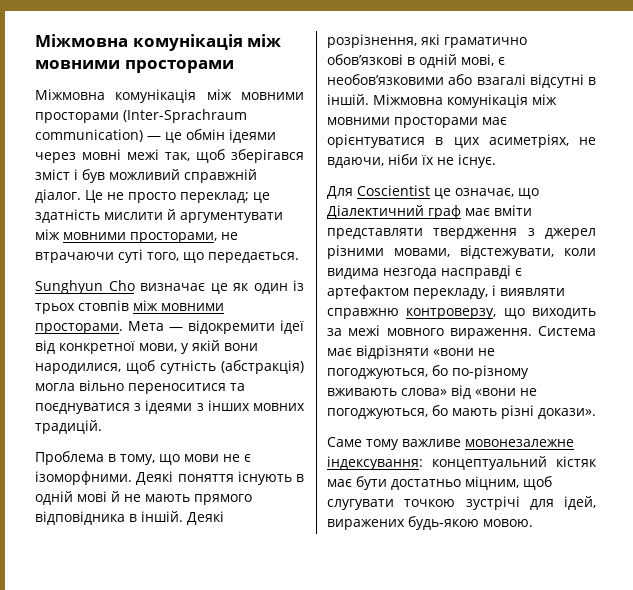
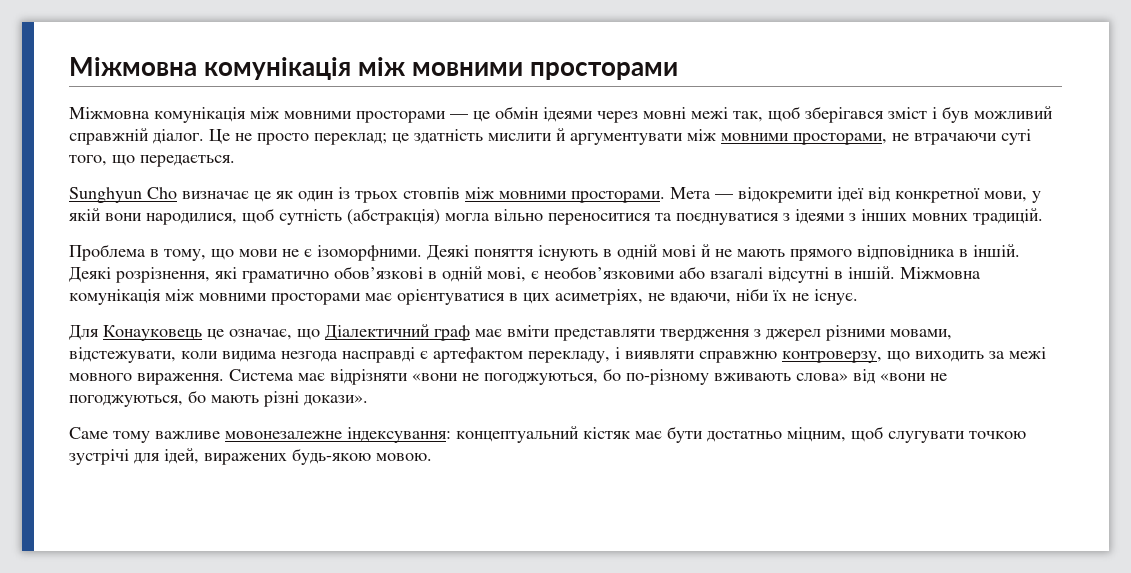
- Міжмовна комунікація між мовними просторами (Inter-Sprachraum communication) — це обмін ідеями через мовні межі так, щоб зберігався зміст і був можливий справжній діалог.
+ Міжмовна комунікація між мовними просторами — це обмін ідеями через мовні межі так, щоб зберігався зміст і був можливий справжній діалог.
- Для Coscientist це означає, що Діалектичний граф має вміти представляти твердження з джерел різними мовами, відстежувати, коли видима незгода насправді є артефактом перекладу, і виявляти справжню контроверзу, що виходить за межі мовного вираження.
+ Для Конауковець це означає, що Діалектичний граф має вміти представляти твердження з джерел різними мовами, відстежувати, коли видима незгода насправді є артефактом перекладу, і виявляти справжню контроверзу, що виходить за межі мовного вираження.

